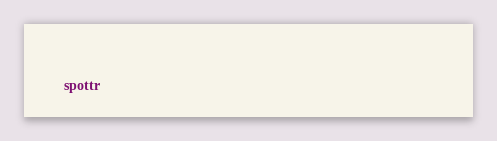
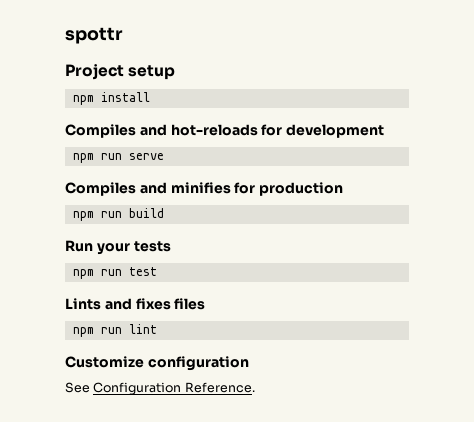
+ Project setup
+ npm install
+ Compiles and hot-reloads for development
+ npm run serve
+ Compiles and minifies for production
+ npm run build
+ Run your tests
+ npm run test
+ Lints and fixes files
+ npm run lint
+ Customize configuration
+ See Configuration Reference.

